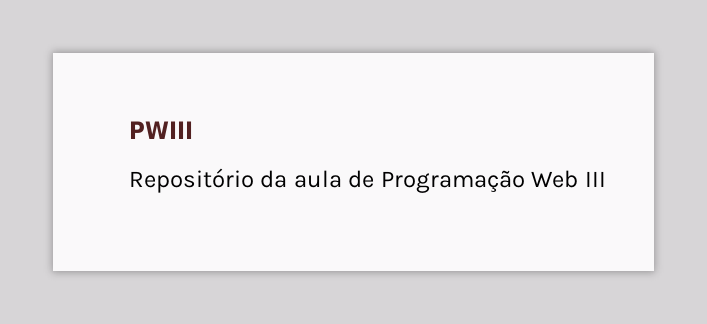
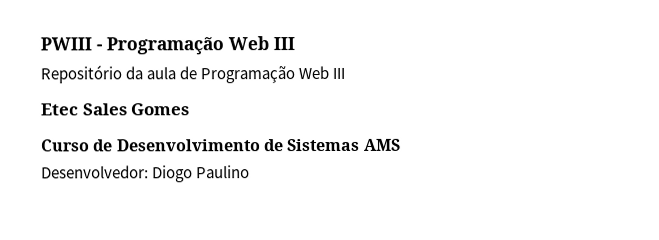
- PWIII
+ PWIII - Programação Web III
+ Etec Sales Gomes
+ Curso de Desenvolvimento de Sistemas AMS
+ Desenvolvedor: Diogo Paulino

